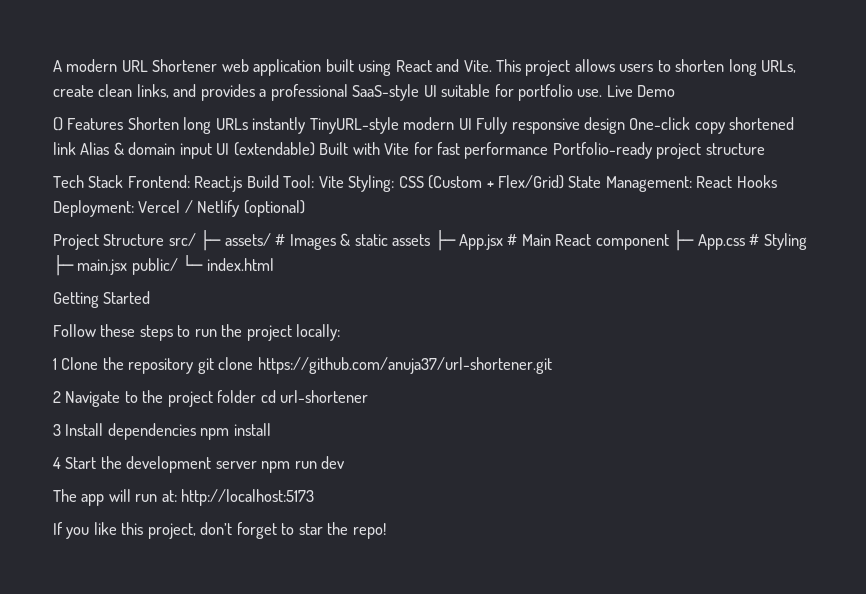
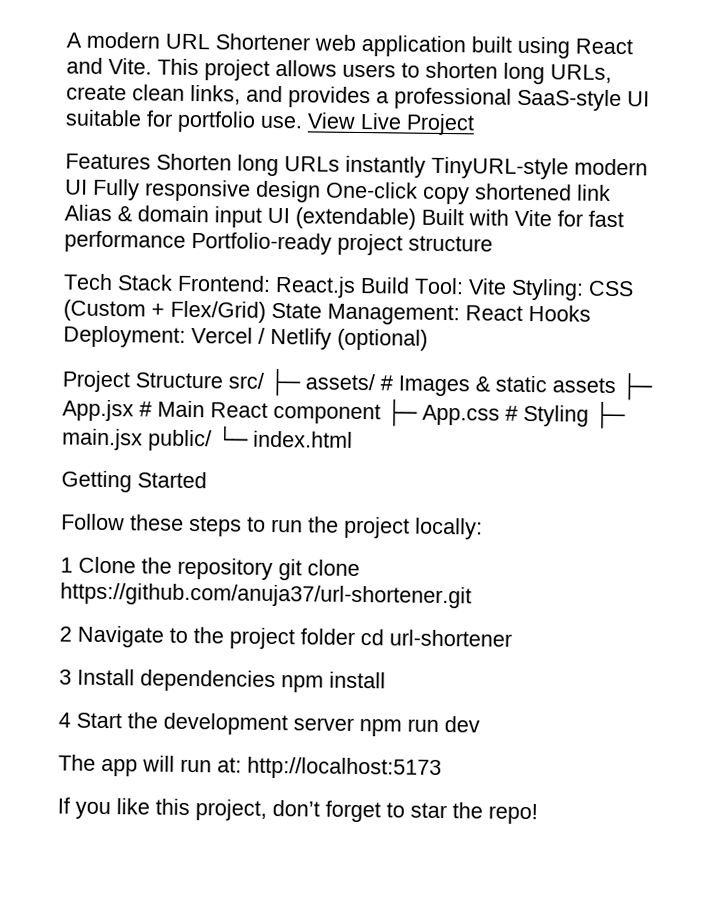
- Live Demo
- () Features Shorten long URLs instantly TinyURL-style modern UI Fully responsive design One-click copy shortened link Alias & domain input UI (extendable) Built with Vite for fast performance Portfolio-ready project structure
+ View Live Project
+ Features Shorten long URLs instantly TinyURL-style modern UI Fully responsive design One-click copy shortened link Alias & domain input UI (extendable) Built with Vite for fast performance Portfolio-ready project structure

